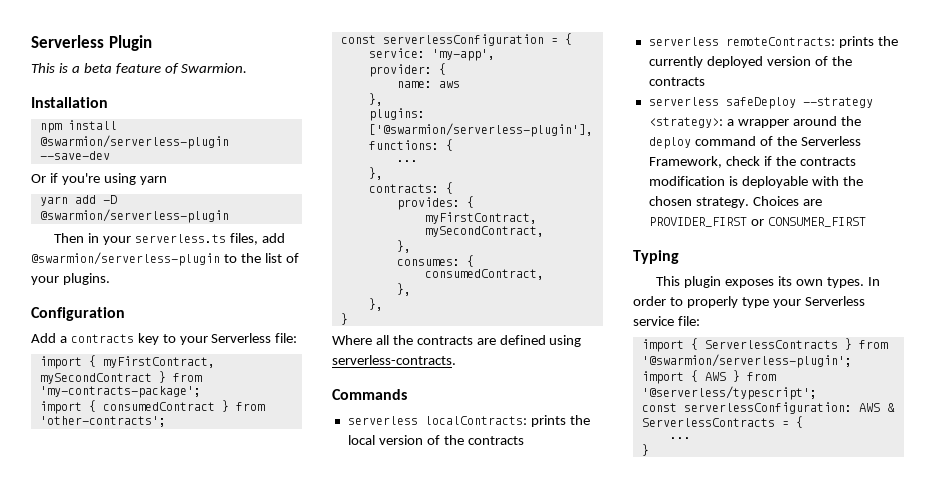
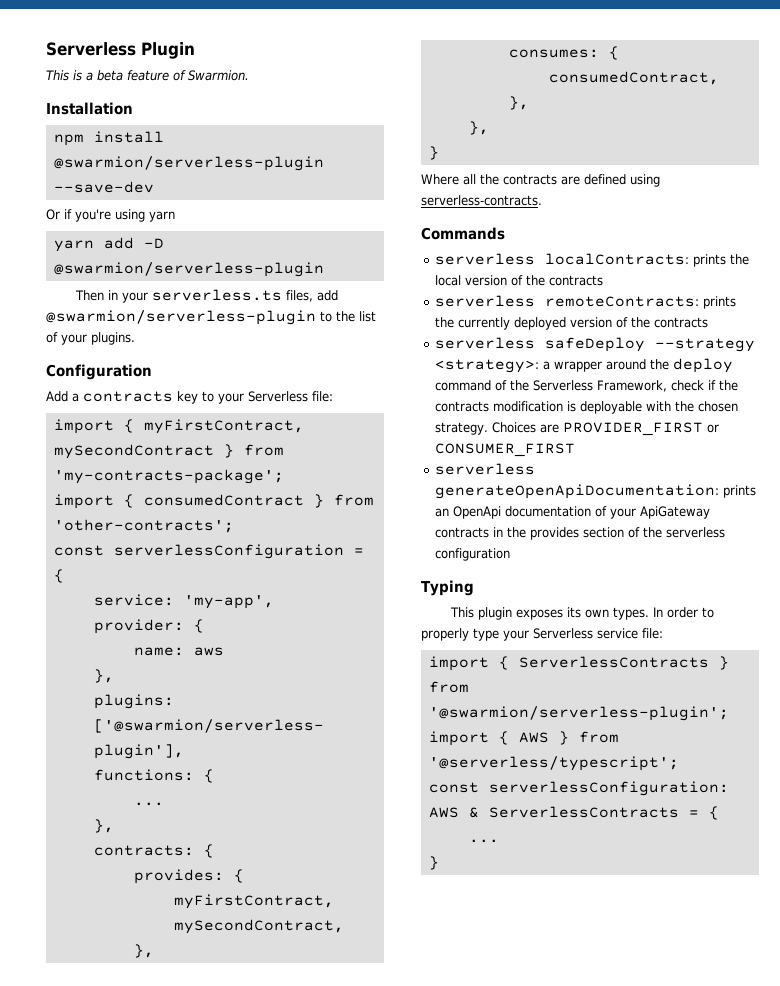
+ serverless generateOpenApiDocumentation: prints an OpenApi documentation of your ApiGateway contracts in the provides section of the serverless configuration

